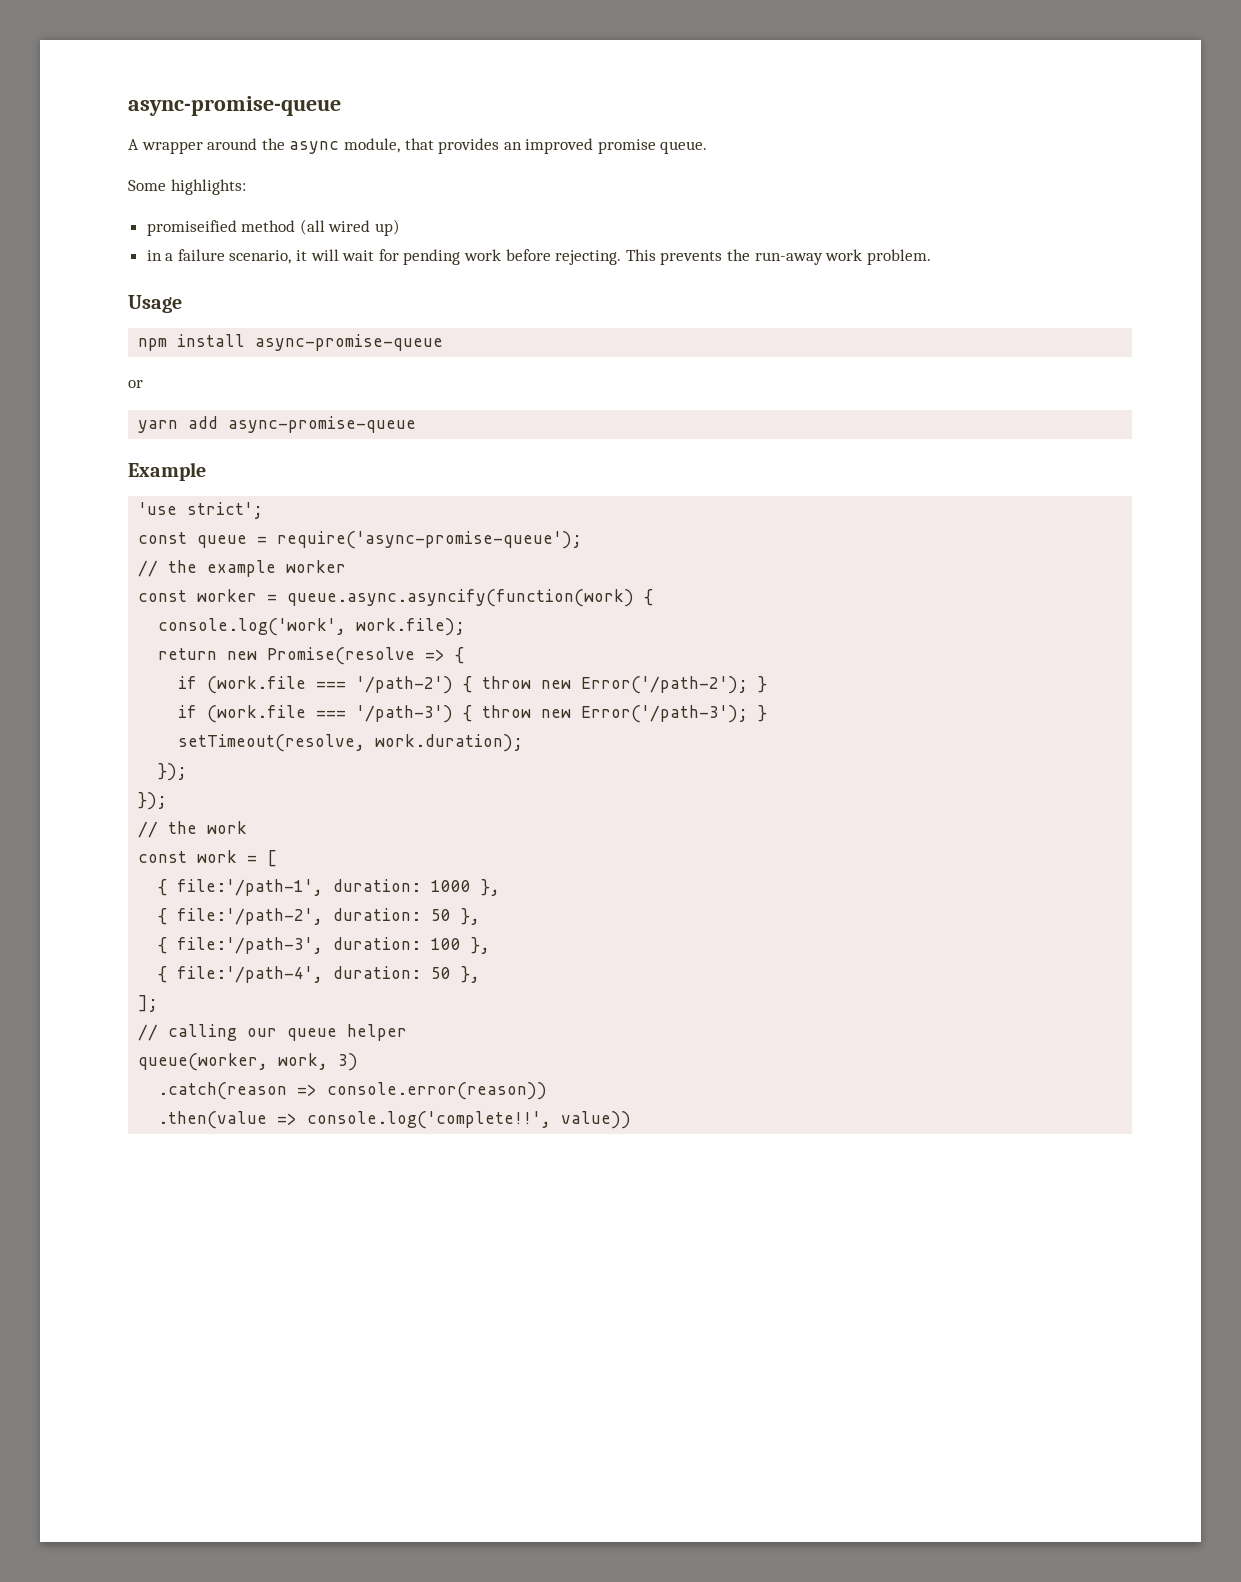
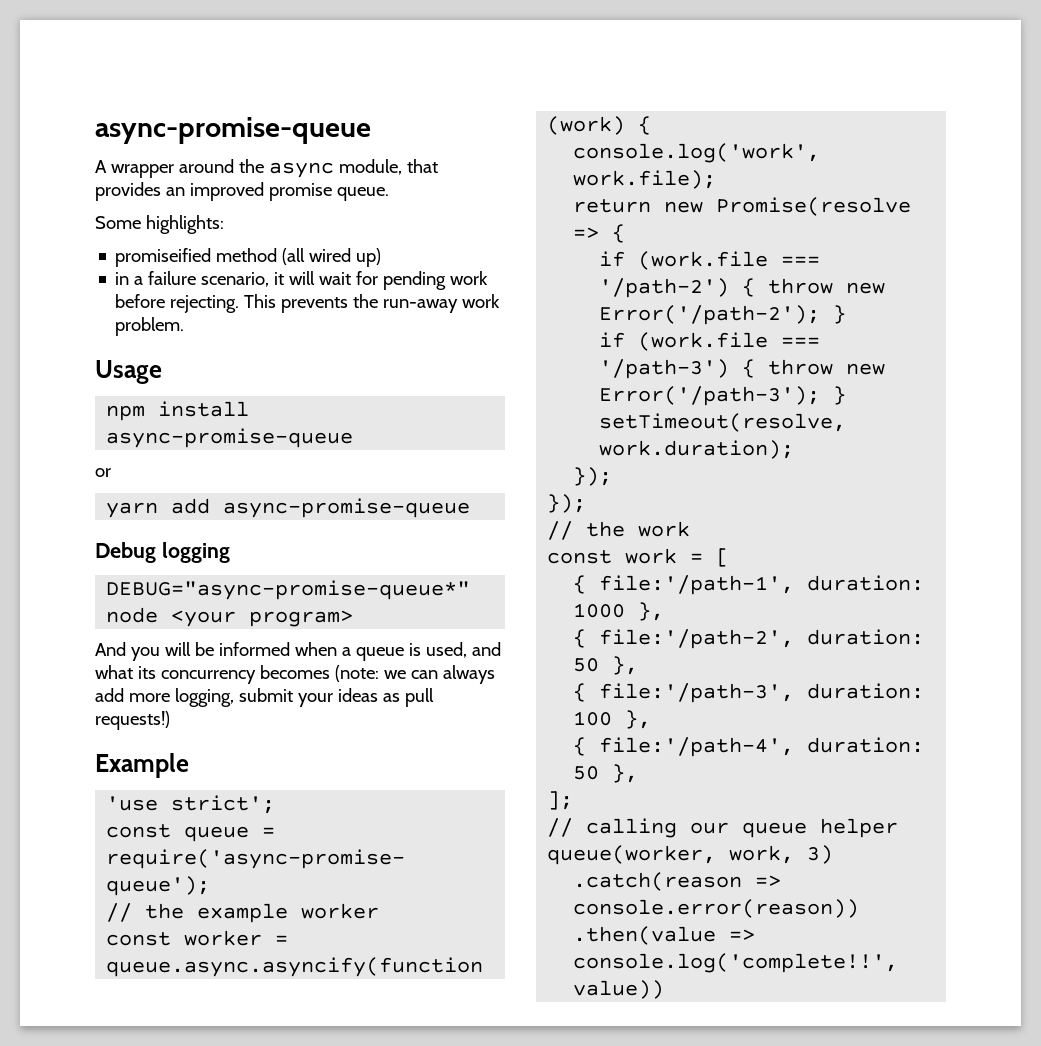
+ Debug logging
+ DEBUG="async-promise-queue*" node <your program>
+ And you will be informed when a queue is used, and what its concurrency becomes (note: we can always add more logging, submit your ideas as pull requests!)

